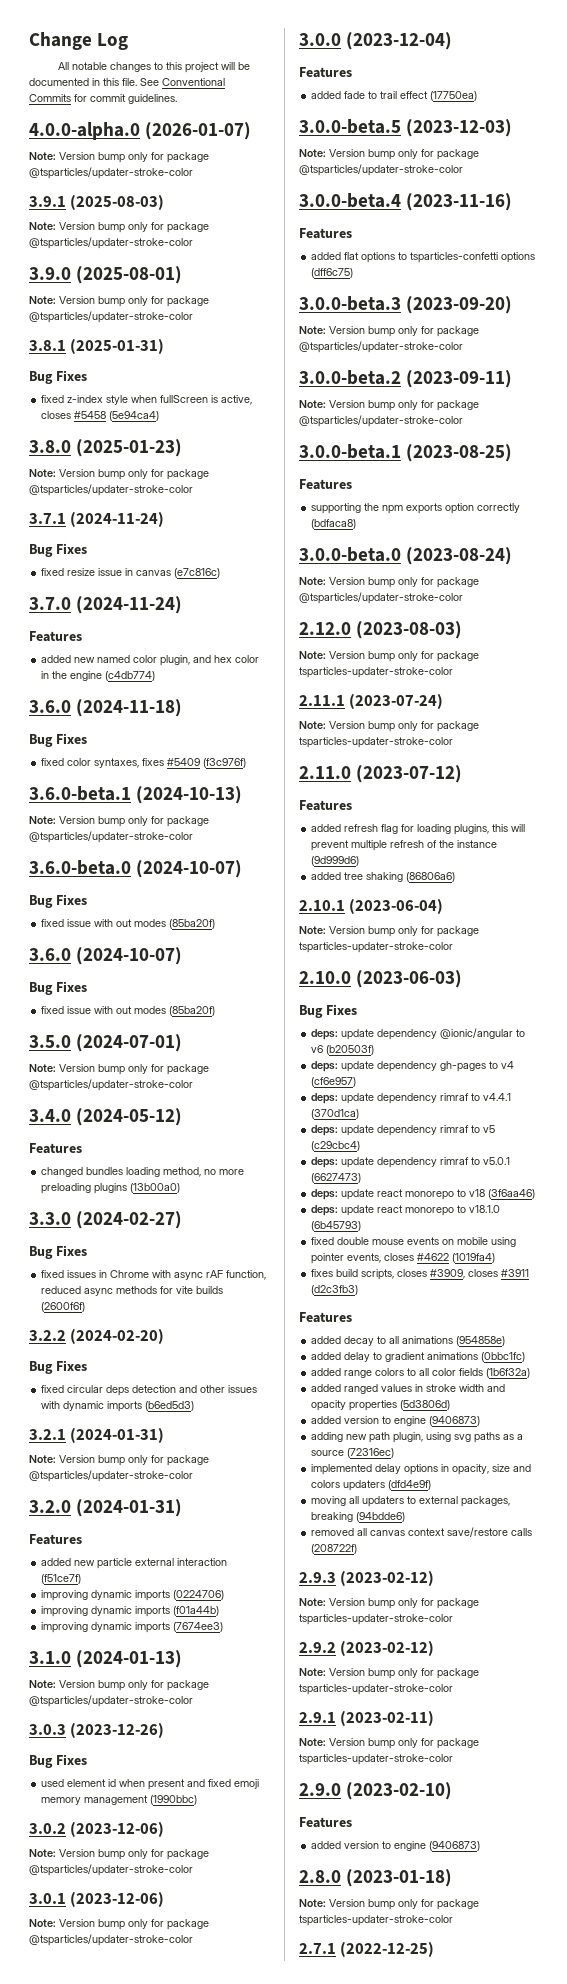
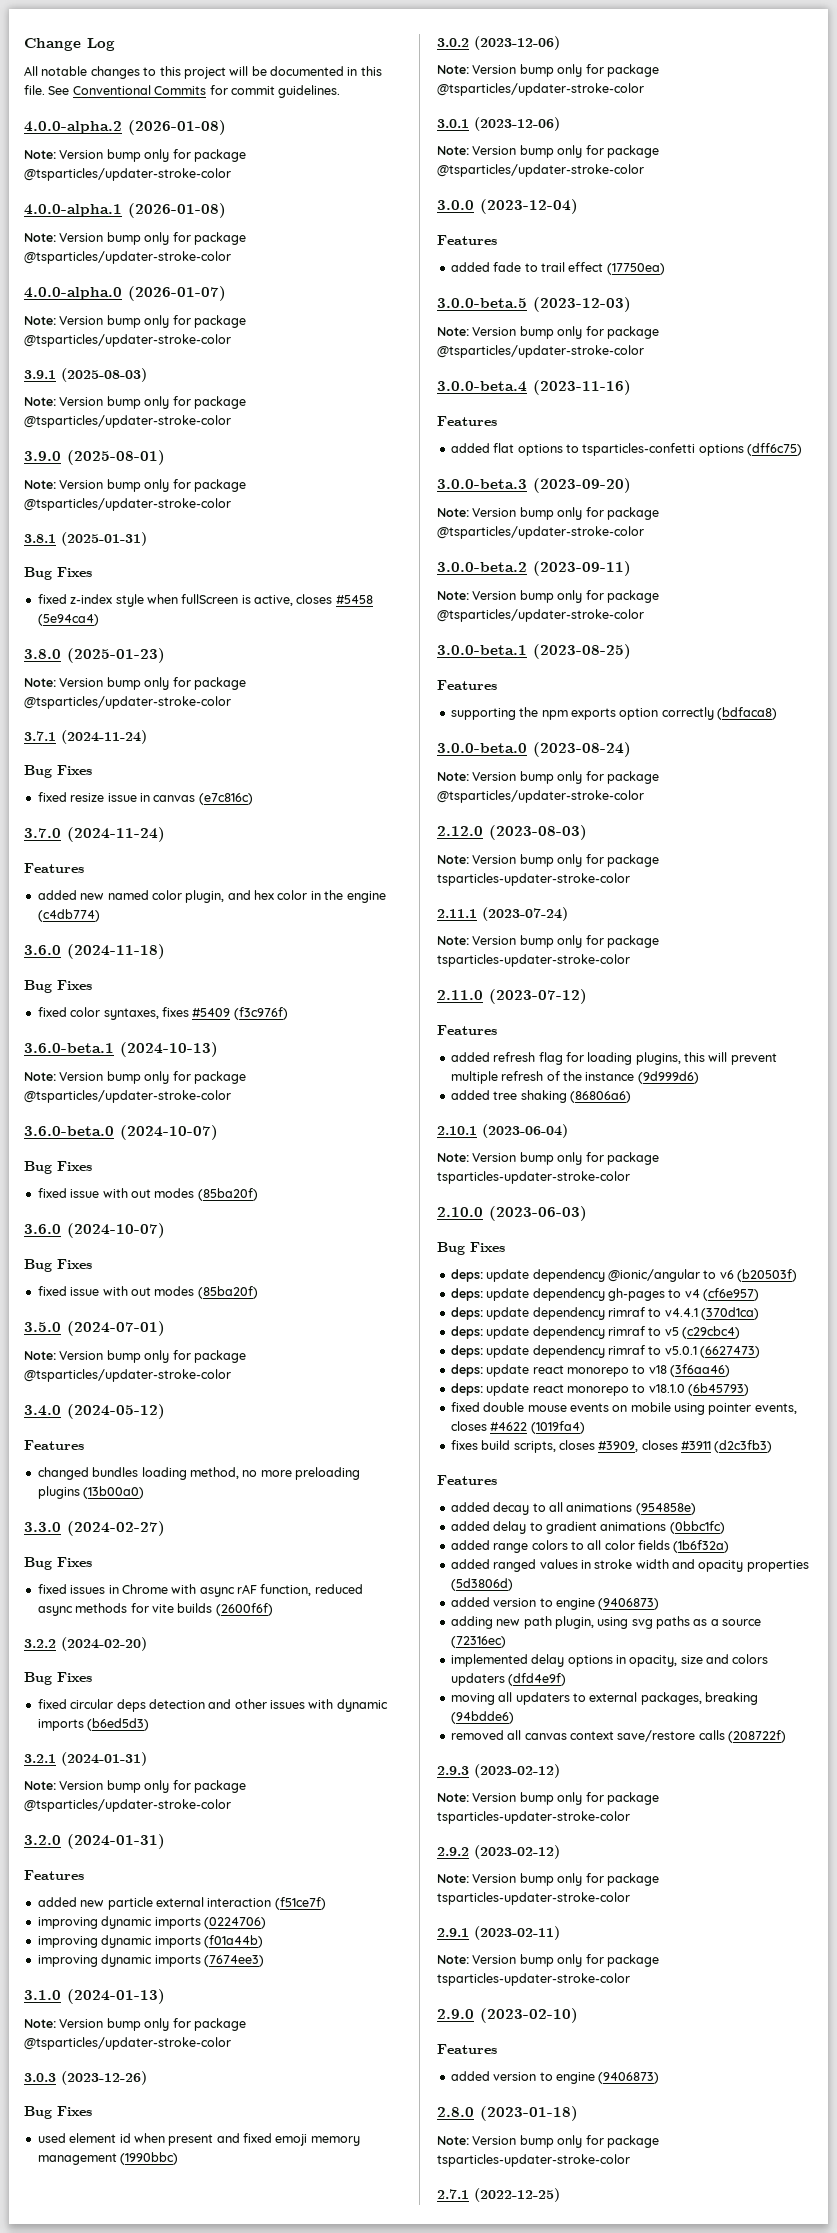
+ 4.0.0-alpha.2 (2026-01-08)
+ Note: Version bump only for package @tsparticles/updater-stroke-color
+ 4.0.0-alpha.1 (2026-01-08)
+ Note: Version bump only for package @tsparticles/updater-stroke-color

